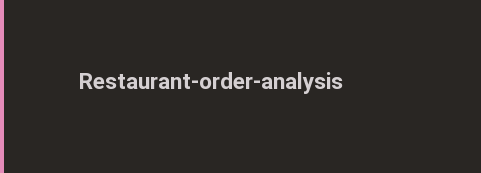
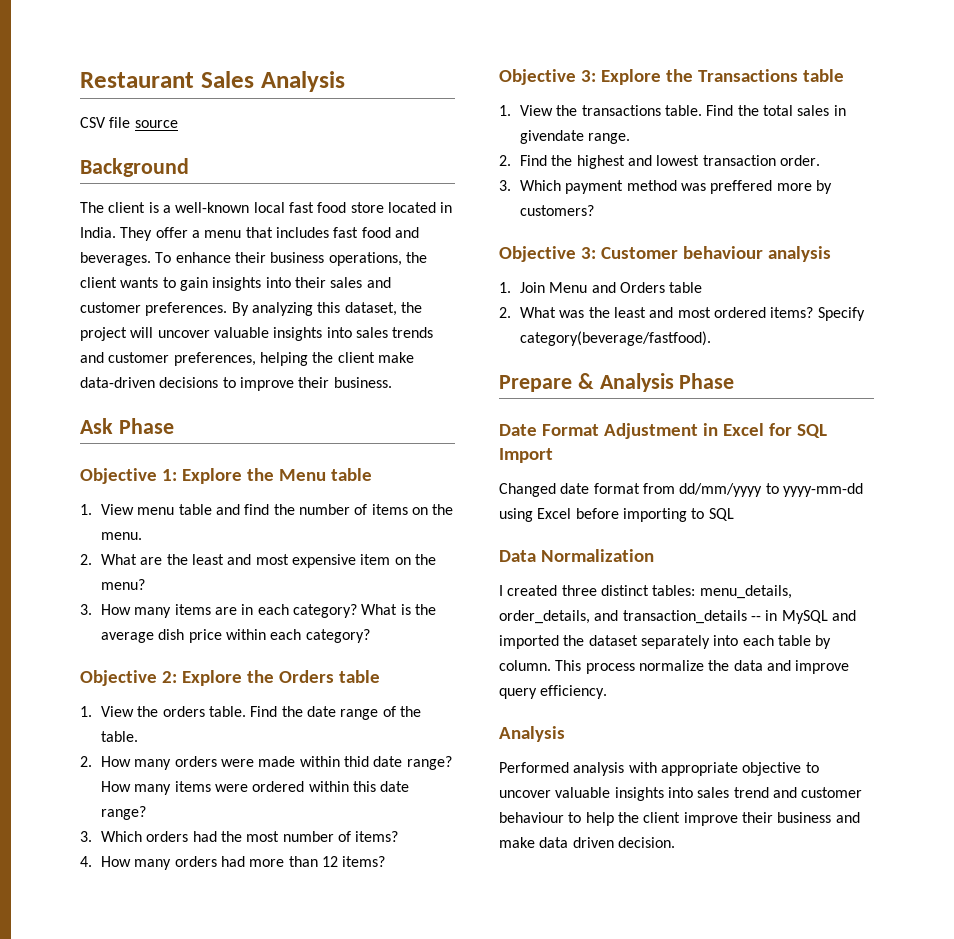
- Restaurant-order-analysis
+ Restaurant Sales Analysis
+ CSV file source
+ Background
+ The client is a well-known local fast food store located in India. They offer a menu that includes fast food and beverages. To enhance their business operations, the client wants to gain insights into their sales and customer preferences. By analyzing this dataset, the project will uncover valuable insights into sales trends and customer preferences, helping the client make data-driven decisions to improve their business.
+ Ask Phase
+ Objective 1: Explore the Menu table
+ 1. View menu table and find the number of items on the menu.
+ 2. What are the least and most expensive item on the menu?
+ 3. How many items are in each category? What is the average dish price within each category?
+ Objective 2: Explore the Orders table
+ 1. View the orders table. Find the date range of the table.
+ 2. How many orders were made within thid date range? How many items were ordered within this date range?
+ 3. Which orders had the most number of items?
+ 4. How many orders had more than 12 items?
+ Objective 3: Explore the Transactions table
+ 1. View the transactions table. Find the total sales in givendate range.
+ 2. Find the highest and lowest transaction order.
+ 3. Which payment method was preffered more by customers?
+ Objective 3: Customer behaviour analysis
+ 1. Join Menu and Orders table
+ 2. What was the least and most ordered items? Specify category(beverage/fastfood).
+ Prepare & Analysis Phase
+ Date Format Adjustment in Excel for SQL Import
+ Changed date format from dd/mm/yyyy to yyyy-mm-dd using Excel before importing to SQL
+ Data Normalization
+ I created three distinct tables: menu_details, order_details, and transaction_details -- in MySQL and imported the dataset separately into each table by column. This process normalize the data and improve query efficiency.
+ Analysis
+ Performed analysis with appropriate objective to uncover valuable insights into sales trend and customer behaviour to help the client improve their business and make data driven decision.

